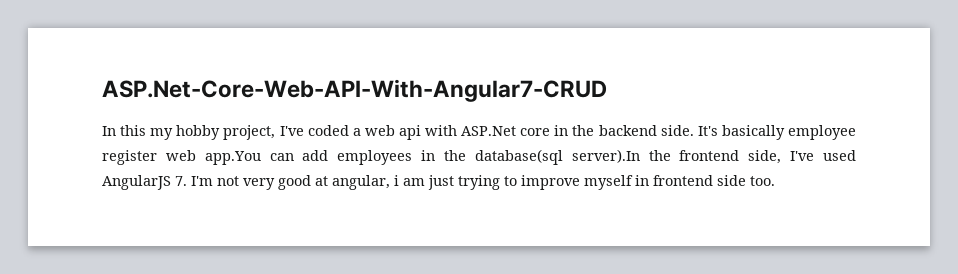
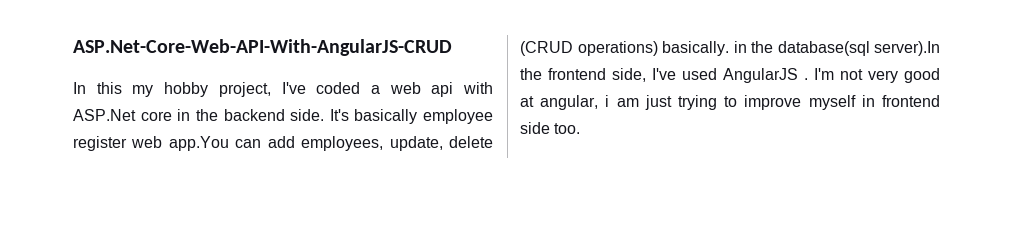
- ASP.Net-Core-Web-API-With-Angular7-CRUD
+ ASP.Net-Core-Web-API-With-AngularJS-CRUD
- It's basically employee register web app.You can add employees in the database(sql server).In the frontend side, I've used AngularJS 7. I'm not very good at angular, i am just trying to improve myself in frontend side too.
+ It's basically employee register web app.You can add employees, update, delete (CRUD operations) basically. in the database(sql server).In the frontend side, I've used AngularJS . I'm not very good at angular, i am just trying to improve myself in frontend side too.

